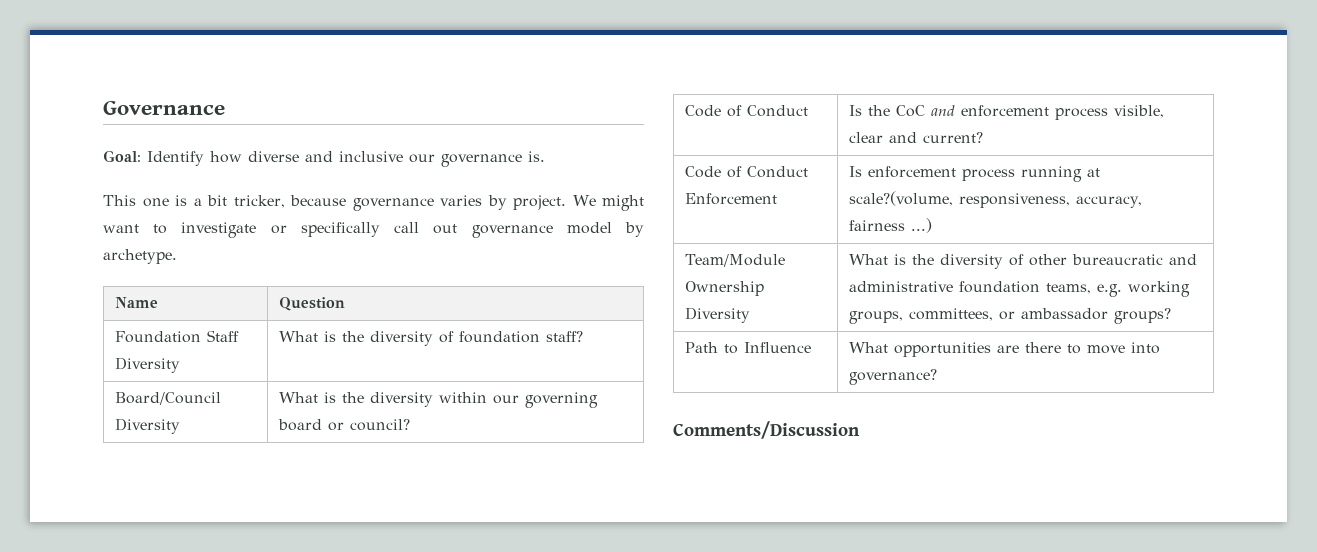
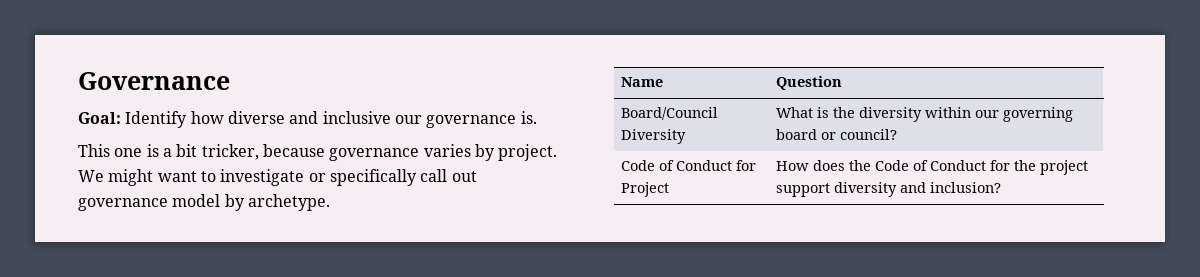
- Foundation Staff Diversity | What is the diversity of foundation staff?
- Code of Conduct | Is the CoC and enforcement process visible, clear and current?
- Code of Conduct Enforcement | Is enforcement process running at scale?(volume, responsiveness, accuracy, fairness ...)
- Team/Module Ownership Diversity | What is the diversity of other bureaucratic and administrative foundation teams, e.g. working groups, committees, or ambassador groups?
- Path to Influence | What opportunities are there to move into governance?
- Comments/Discussion
+ Code of Conduct for Project | How does the Code of Conduct for the project support diversity and inclusion?

